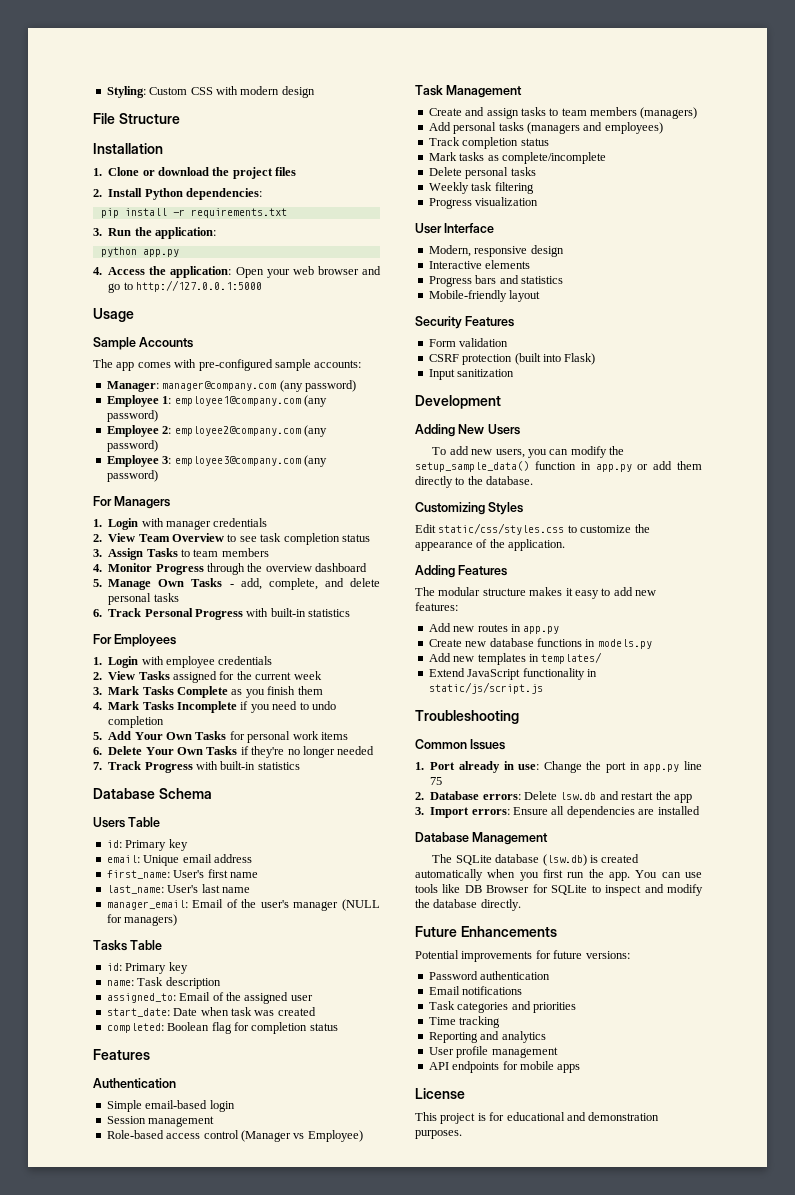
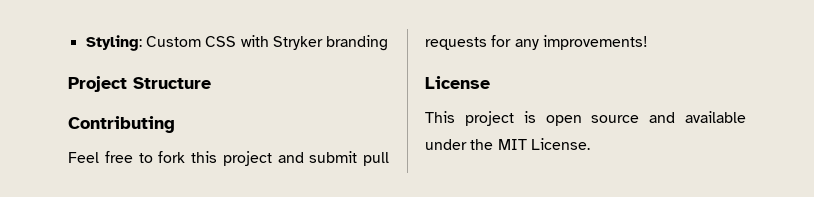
- Styling: Custom CSS with modern design
- File Structure
- Installation
- 1. Clone or download the project files
- 2. Install Python dependencies:
- pip install -r requirements.txt
- 3. Run the application:
- python app.py
- 4. Access the application: Open your web browser and go to http://127.0.0.1:5000
- Usage
- Sample Accounts
- The app comes with pre-configured sample accounts:
- Manager: manager@company.com (any password)
- Employee 1: employee1@company.com (any password)
- Employee 2: employee2@company.com (any password)
- Employee 3: employee3@company.com (any password)
- For Managers
- 1. Login with manager credentials
- 2. View Team Overview to see task completion status
- 3. Assign Tasks to team members
- 4. Monitor Progress through the overview dashboard
- 5. Manage Own Tasks - add, complete, and delete personal tasks
- 6. Track Personal Progress with built-in statistics
- For Employees
- 1. Login with employee credentials
- 2. View Tasks assigned for the current week
- 3. Mark Tasks Complete as you finish them
- 4. Mark Tasks Incomplete if you need to undo completion
- 5. Add Your Own Tasks for personal work items
- 6. Delete Your Own Tasks if they're no longer needed
- 7. Track Progress with built-in statistics
- Database Schema
- Users Table
- id: Primary key
- email: Unique email address
- first_name: User's first name
- last_name: User's last name
- manager_email: Email of the user's manager (NULL for managers)
- Tasks Table
- id: Primary key
- name: Task description
- assigned_to: Email of the assigned user
- start_date: Date when task was created
- completed: Boolean flag for completion status
- Features
- Authentication
- Simple email-based login
- Session management
- Role-based access control (Manager vs Employee)
- Task Management
- Create and assign tasks to team members (managers)
- Add personal tasks (managers and employees)
- Track completion status
- Mark tasks as complete/incomplete
- Delete personal tasks
- Weekly task filtering
- Progress visualization
- User Interface
- Modern, responsive design
- Interactive elements
- Progress bars and statistics
- Mobile-friendly layout
- Security Features
- Form validation
- CSRF protection (built into Flask)
- Input sanitization
- Development
- Adding New Users
- To add new users, you can modify the setup_sample_data() function in app.py or add them directly to the database.
- Customizing Styles
- Edit static/css/styles.css to customize the appearance of the application.
- Adding Features
- The modular structure makes it easy to add new features:
- Add new routes in app.py
- Create new database functions in models.py
- Add new templates in templates/
- Extend JavaScript functionality in static/js/script.js
- Troubleshooting
- Common Issues
- 1. Port already in use: Change the port in app.py line 75
- 2. Database errors: Delete lsw.db and restart the app
- 3. Import errors: Ensure all dependencies are installed
- Database Management
- The SQLite database (lsw.db) is created automatically when you first run the app. You can use tools like DB Browser for SQLite to inspect and modify the database directly.
- Future Enhancements
- Potential improvements for future versions:
- Password authentication
- Email notifications
- Task categories and priorities
- Time tracking
- Reporting and analytics
- User profile management
- API endpoints for mobile apps
+ Styling: Custom CSS with Stryker branding
+ Project Structure
+ Contributing
+ Feel free to fork this project and submit pull requests for any improvements!
  License
- This project is for educational and demonstration purposes.
+ This project is open source and available under the MIT License.

